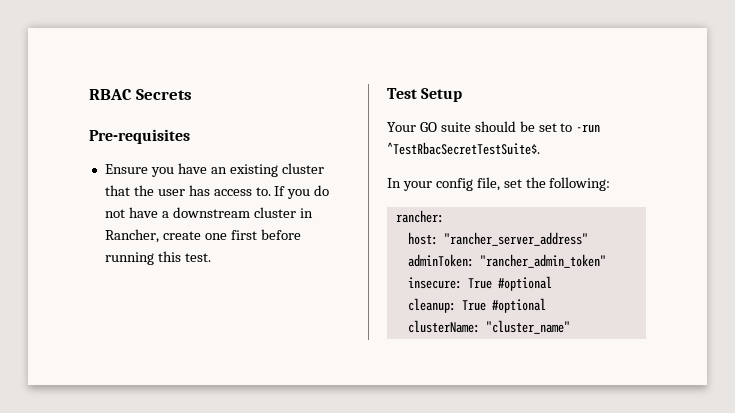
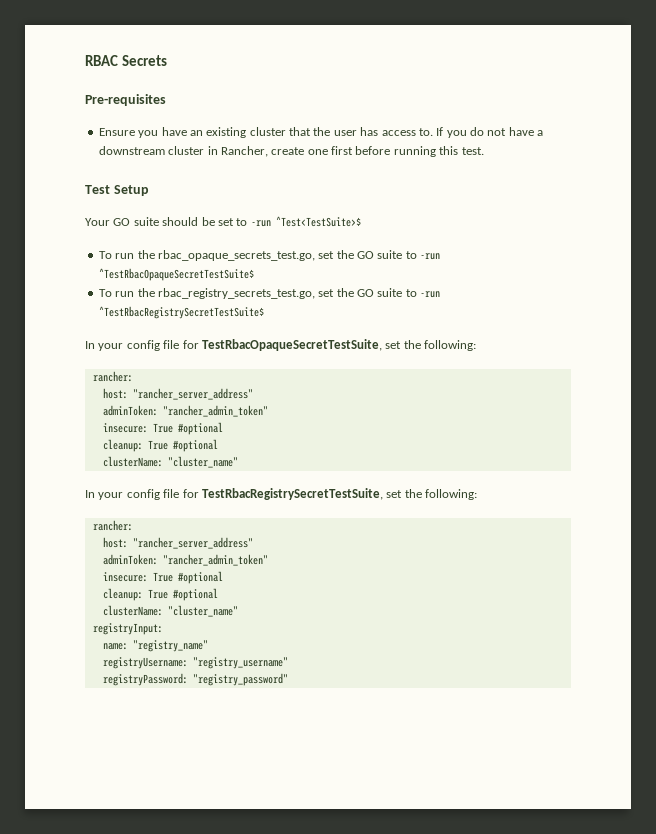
- Your GO suite should be set to -run ^TestRbacSecretTestSuite$.
- In your config file, set the following:
+ Your GO suite should be set to -run ^Test<TestSuite>$
+ To run the rbac_opaque_secrets_test.go, set the GO suite to -run ^TestRbacOpaqueSecretTestSuite$
+ To run the rbac_registry_secrets_test.go, set the GO suite to -run ^TestRbacRegistrySecretTestSuite$
+ In your config file for TestRbacOpaqueSecretTestSuite, set the following:
+ In your config file for TestRbacRegistrySecretTestSuite, set the following:
+ rancher:
+ host: "rancher_server_address"
+ adminToken: "rancher_admin_token"
+ insecure: True #optional
+ cleanup: True #optional
+ clusterName: "cluster_name"
+ registryInput:
+ name: "registry_name"
+ registryUsername: "registry_username"
+ registryPassword: "registry_password"

